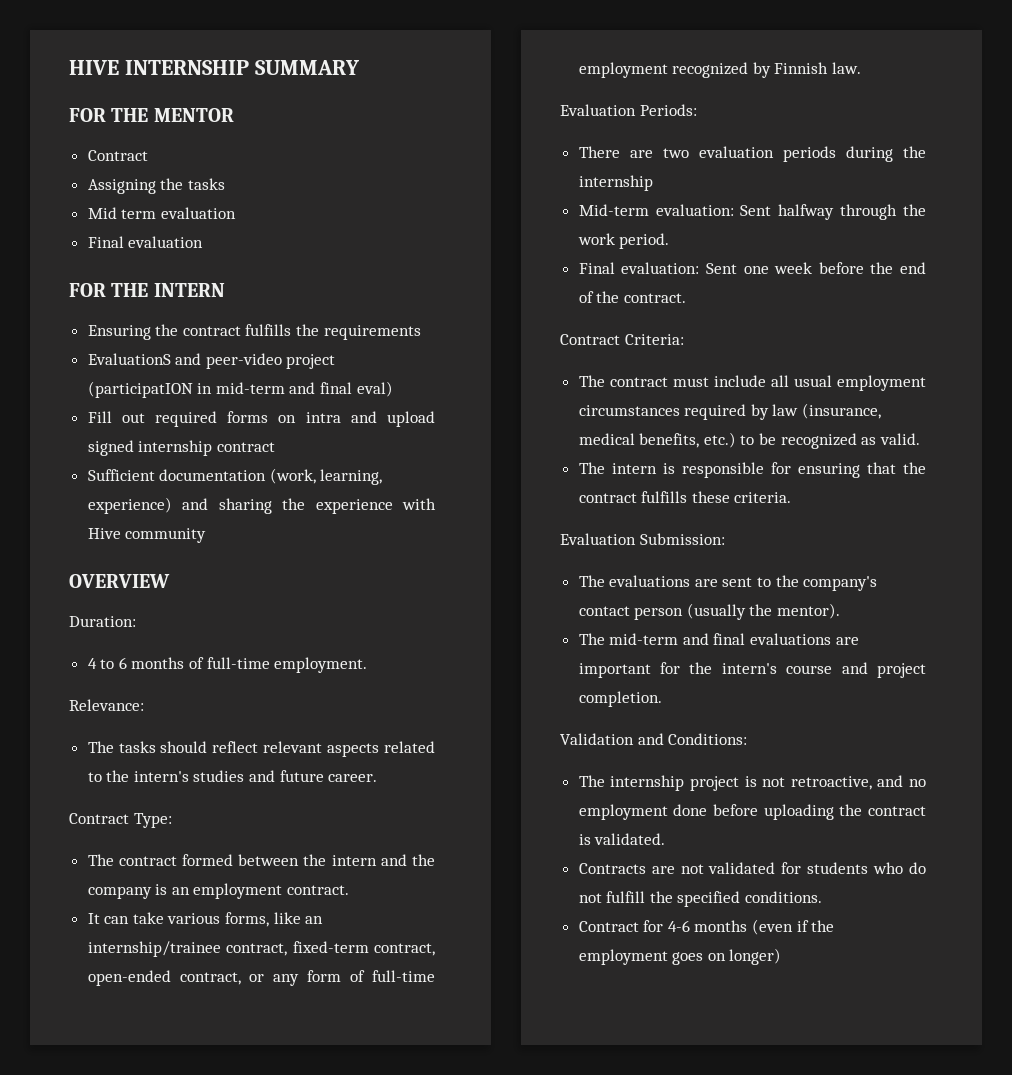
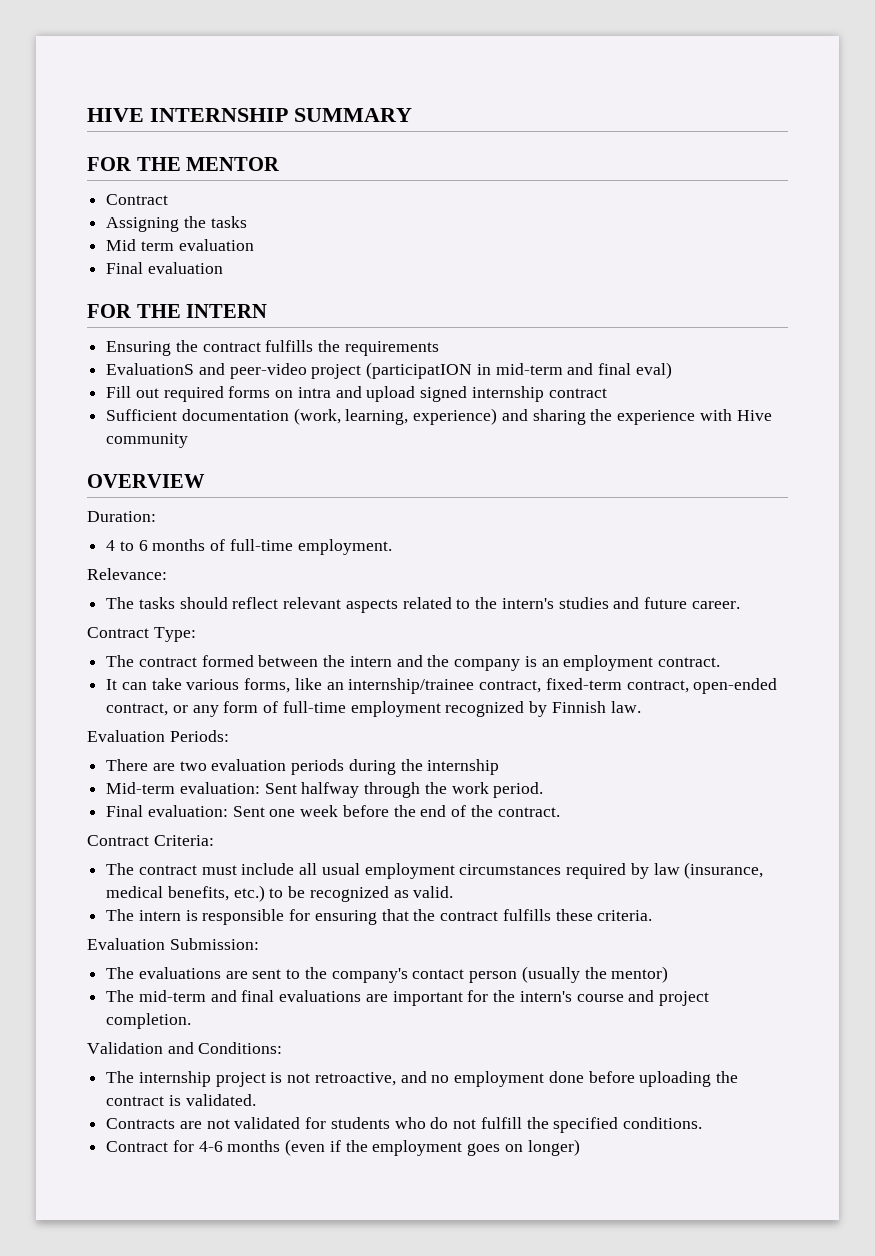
- The evaluations are sent to the company's contact person (usually the mentor).
+ The evaluations are sent to the company's contact person (usually the mentor)

